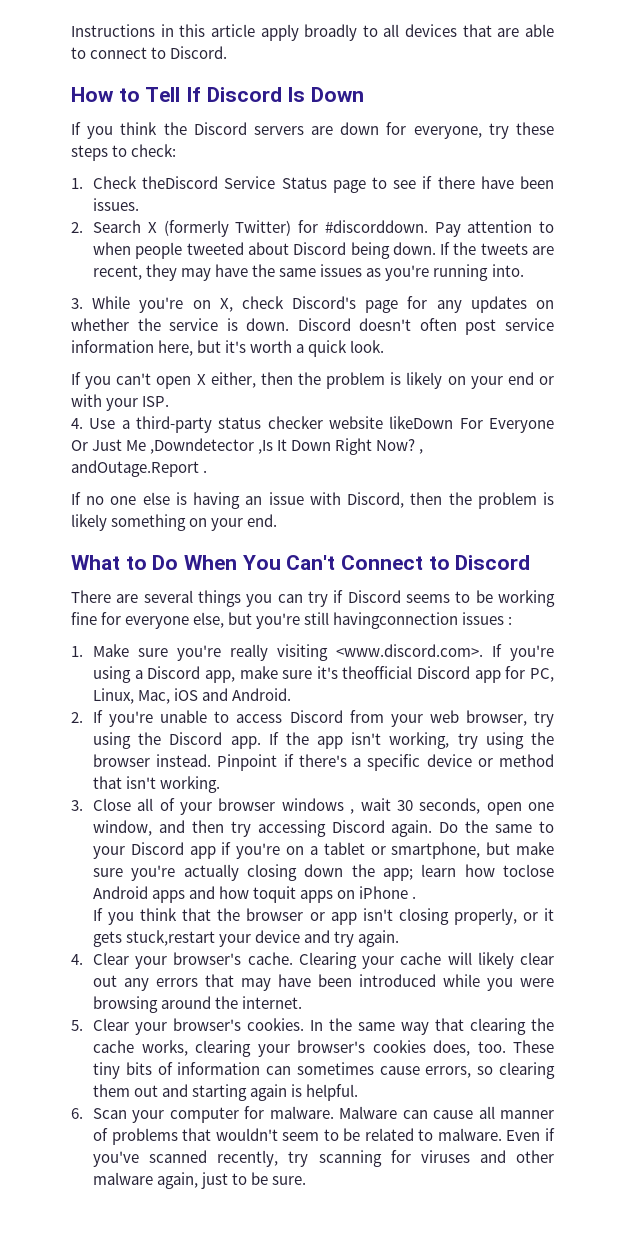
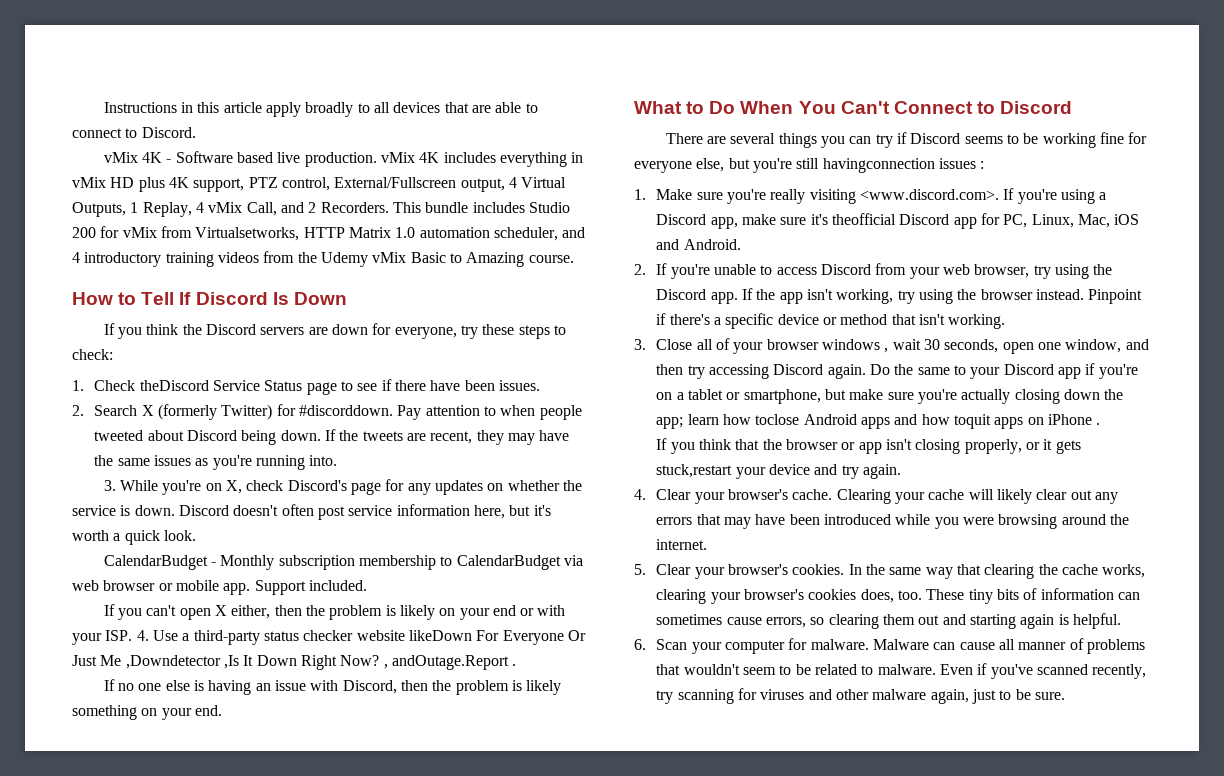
+ vMix 4K - Software based live production. vMix 4K includes everything in vMix HD plus 4K support, PTZ control, External/Fullscreen output, 4 Virtual Outputs, 1 Replay, 4 vMix Call, and 2 Recorders. This bundle includes Studio 200 for vMix from Virtualsetworks, HTTP Matrix 1.0 automation scheduler, and 4 introductory training videos from the Udemy vMix Basic to Amazing course.
+ CalendarBudget - Monthly subscription membership to CalendarBudget via web browser or mobile app. Support included.
- If you can't open X either, then the problem is likely on your end or with your ISP.
- 4. Use a third-party status checker website likeDown For Everyone Or Just Me ,Downdetector ,Is It Down Right Now? , andOutage.Report .
+ If you can't open X either, then the problem is likely on your end or with your ISP. 4. Use a third-party status checker website likeDown For Everyone Or Just Me ,Downdetector ,Is It Down Right Now? , andOutage.Report .

